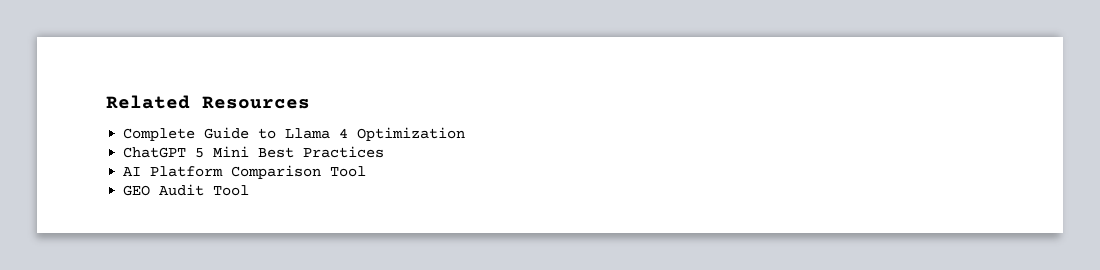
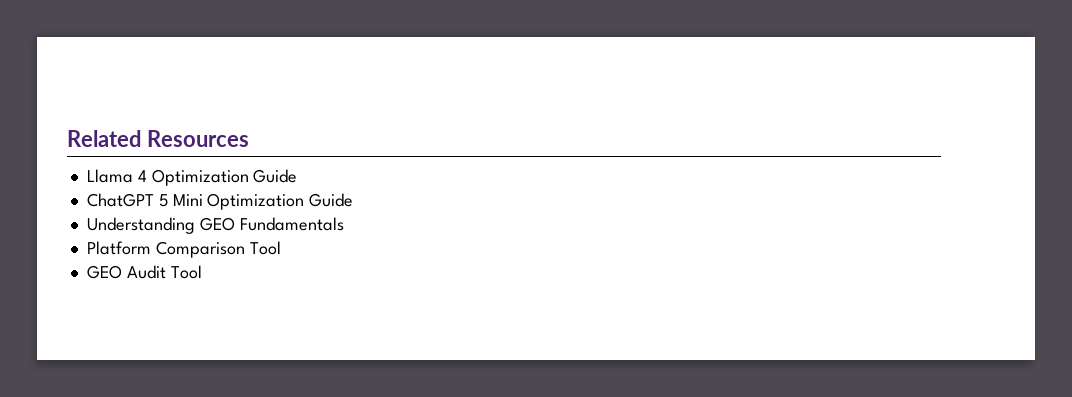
- Complete Guide to Llama 4 Optimization
+ Llama 4 Optimization Guide
- ChatGPT 5 Mini Best Practices
- AI Platform Comparison Tool
+ ChatGPT 5 Mini Optimization Guide
+ Understanding GEO Fundamentals
+ Platform Comparison Tool

